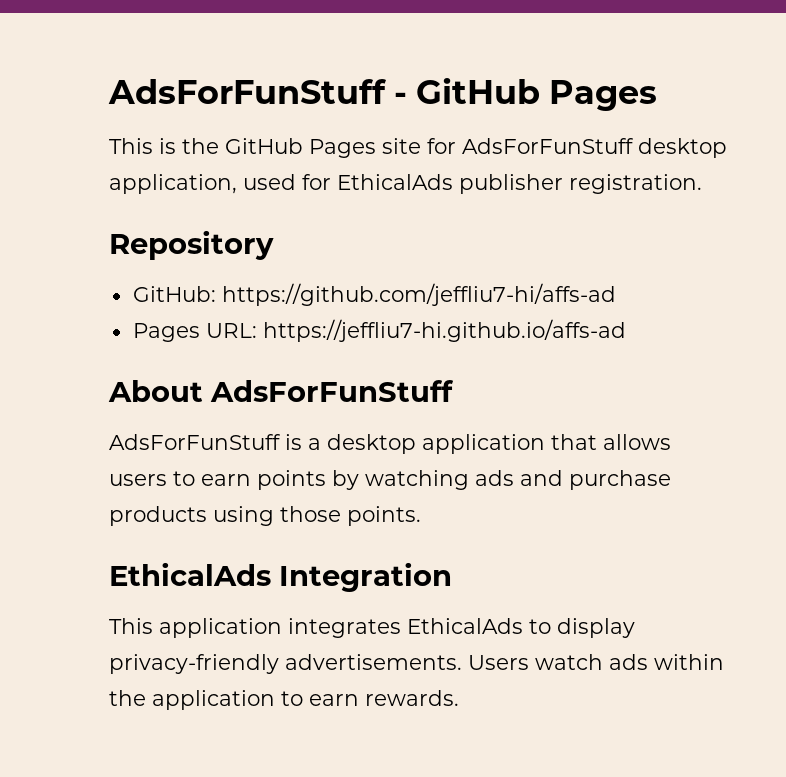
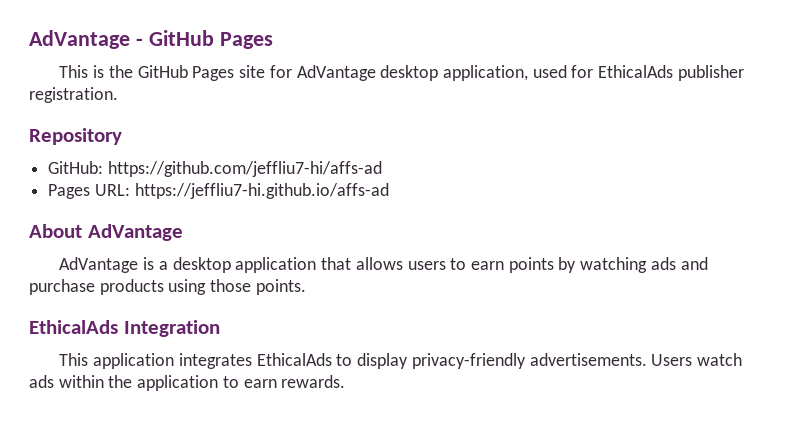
- AdsForFunStuff - GitHub Pages
+ AdVantage - GitHub Pages
- This is the GitHub Pages site for AdsForFunStuff desktop application, used for EthicalAds publisher registration.
+ This is the GitHub Pages site for AdVantage desktop application, used for EthicalAds publisher registration.
- About AdsForFunStuff
- AdsForFunStuff is a desktop application that allows users to earn points by watching ads and purchase products using those points.
+ About AdVantage
+ AdVantage is a desktop application that allows users to earn points by watching ads and purchase products using those points.

